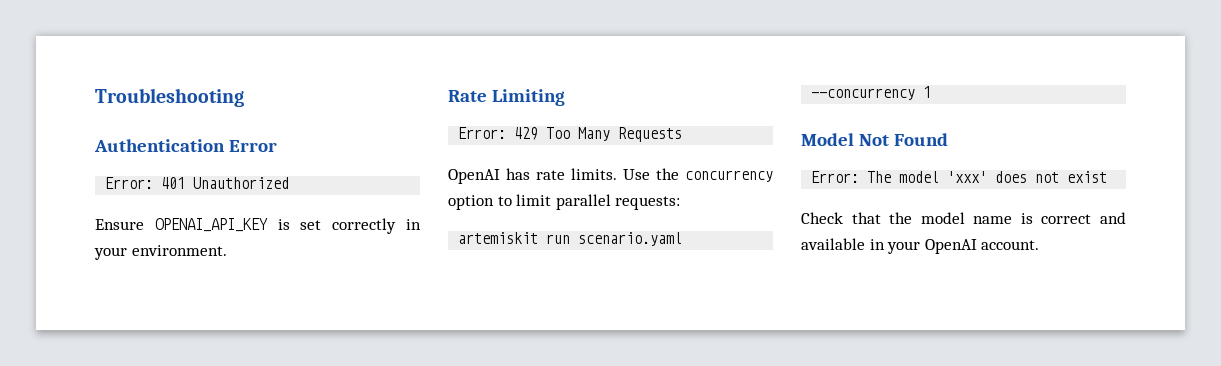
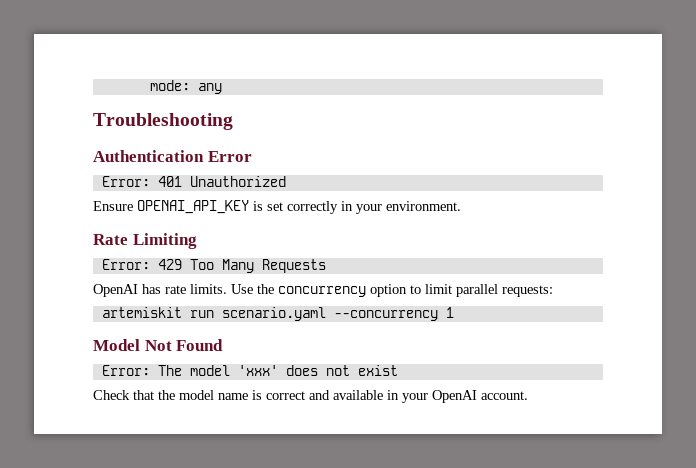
+ mode: any

